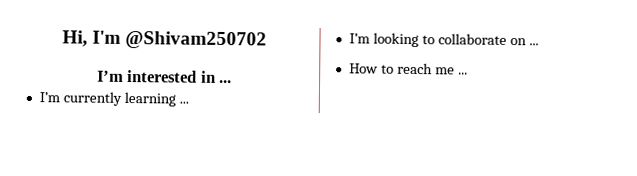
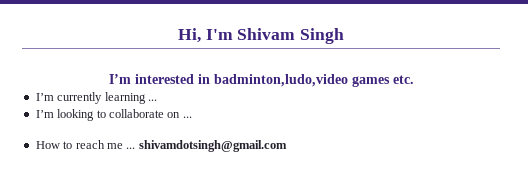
- Hi, I'm @Shivam250702
+ Hi, I'm Shivam Singh
- I’m interested in ...
+ I’m interested in badminton,ludo,video games etc.
- How to reach me ...
+ How to reach me ... shivamdotsingh@gmail.com

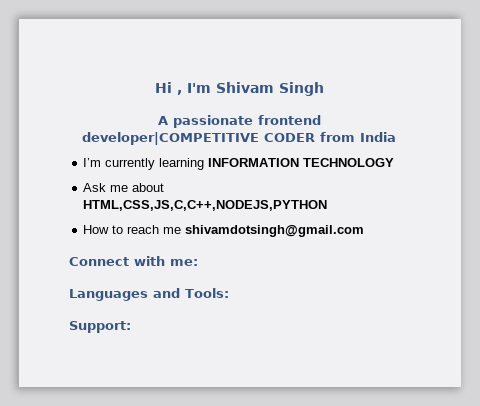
- Hi, I'm Shivam Singh
+ Hi , I'm Shivam Singh
- I’m interested in badminton,ludo,video games etc.
- I’m currently learning ...
- I’m looking to collaborate on ...
+ A passionate frontend developer|COMPETITIVE CODER from India
+ I’m currently learning INFORMATION TECHNOLOGY
+ Ask me about HTML,CSS,JS,C,C++,NODEJS,PYTHON
- How to reach me ... shivamdotsingh@gmail.com
+ How to reach me shivamdotsingh@gmail.com
+ Connect with me:
+ Languages and Tools:
+ Support:

